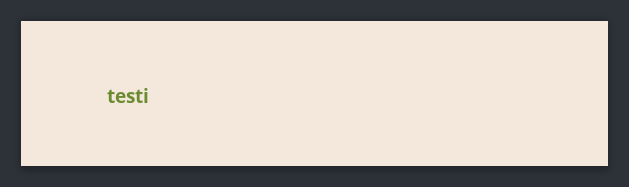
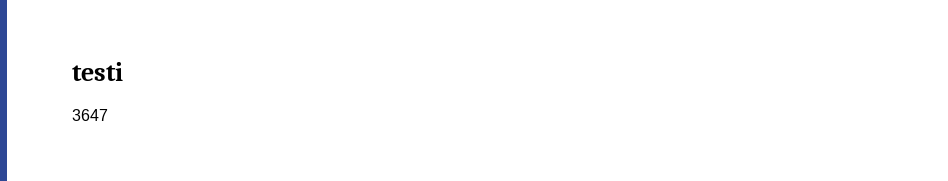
+ 3647

